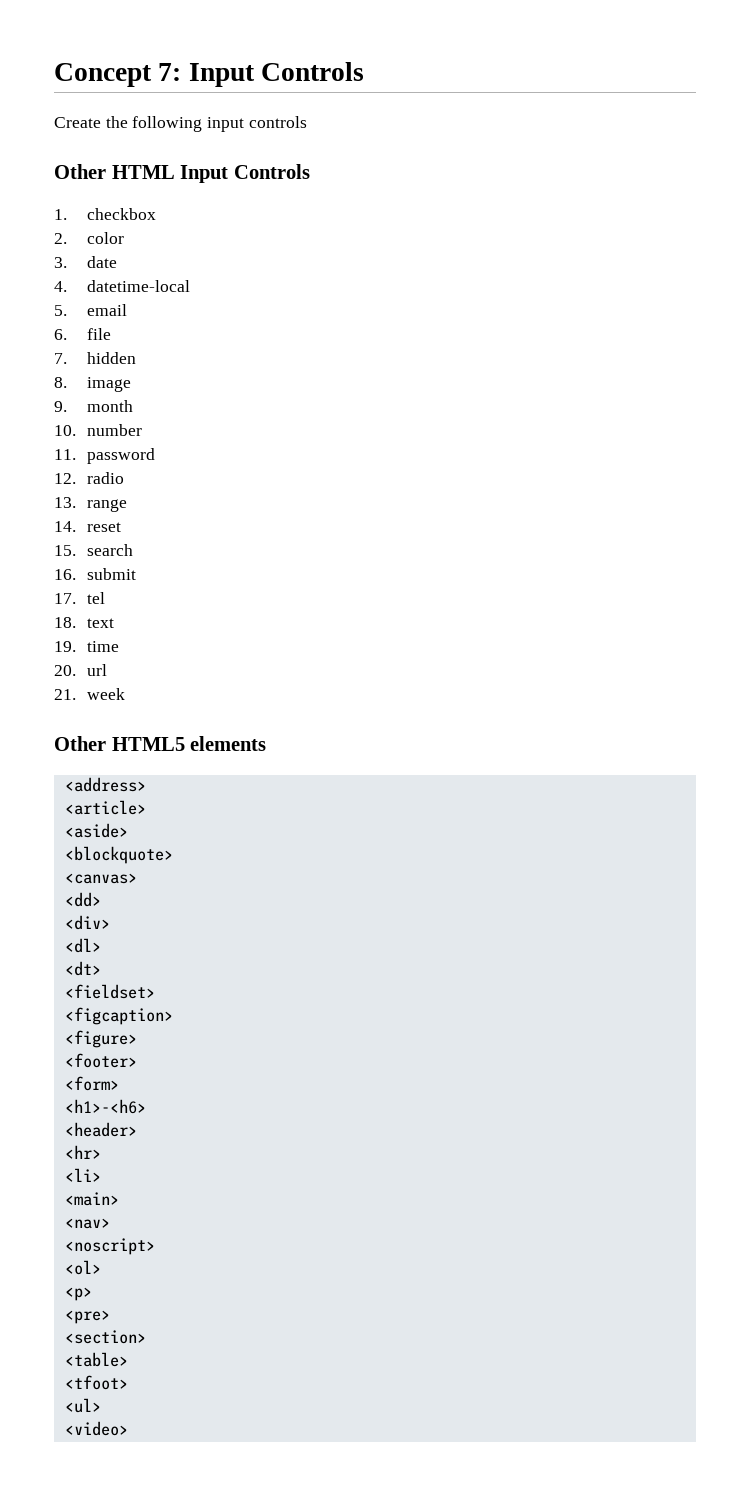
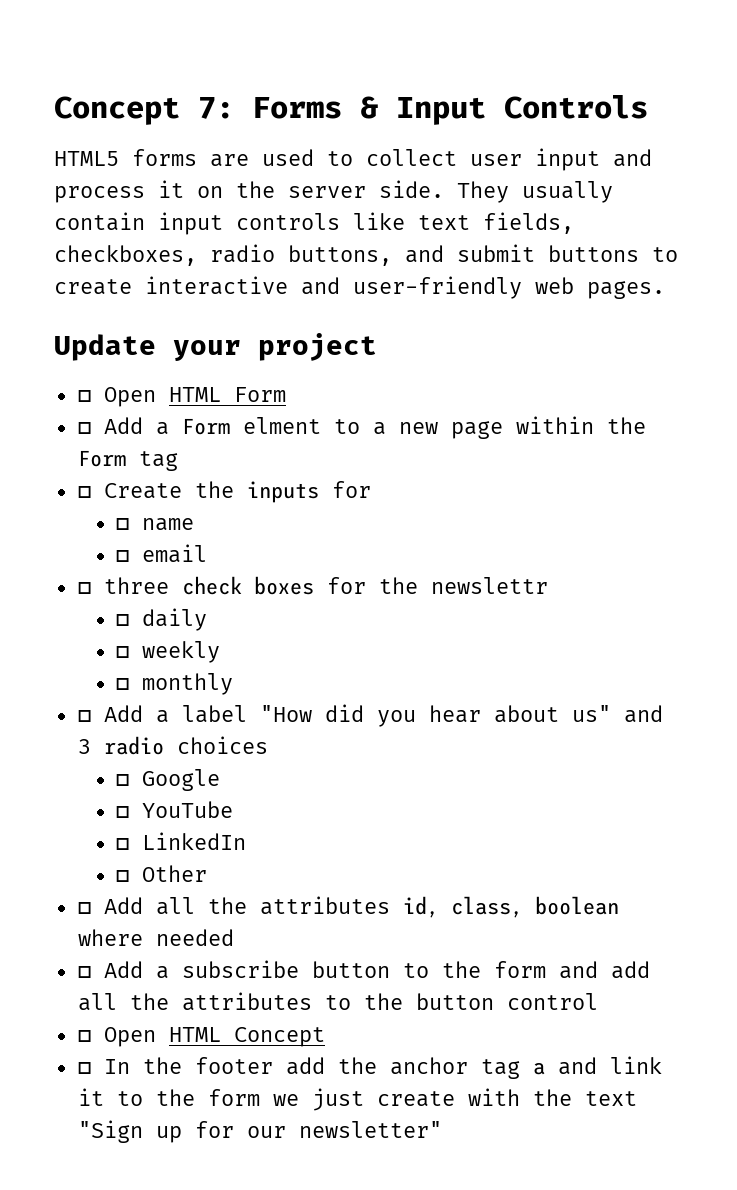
- Concept 7: Input Controls
- Create the following input controls
- Other HTML Input Controls
- 1. checkbox
- 2. color
- 3. date
- 4. datetime-local
- 5. email
- 6. file
- 7. hidden
- 8. image
- 9. month
- 10. number
- 11. password
- 12. radio
- 13. range
- 14. reset
- 15. search
- 16. submit
- 17. tel
- 18. text
- 19. time
- 20. url
- 21. week
- Other HTML5 elements
- <address>
- <article>
- <aside>
- <blockquote>
- <canvas>
- <dd>
- <div>
- <dl>
- <dt>
- <fieldset>
- <figcaption>
- <figure>
- <footer>
- <form>
- <h1>-<h6>
- <header>
- <hr>
- <li>
- <main>
- <nav>
- <noscript>
- <ol>
- <p>
- <pre>
- <section>
- <table>
- <tfoot>
- <ul>
- <video>
+ Concept 7: Forms & Input Controls
+ HTML5 forms are used to collect user input and process it on the server side. They usually contain input controls like text fields, checkboxes, radio buttons, and submit buttons to create interactive and user-friendly web pages.
+ Update your project
+ ☐ Open HTML Form
+ ☐ Add a Form elment to a new page within the Form tag
+ ☐ Create the inputs for
+ ☐ name
+ ☐ email
+ ☐ three check boxes for the newslettr
+ ☐ daily
+ ☐ weekly
+ ☐ monthly
+ ☐ Add a label "How did you hear about us" and 3 radio choices
+ ☐ Google
+ ☐ YouTube
+ ☐ LinkedIn
+ ☐ Other
+ ☐ Add all the attributes id, class, boolean where needed
+ ☐ Add a subscribe button to the form and add all the attributes to the button control
+ ☐ Open HTML Concept
+ ☐ In the footer add the anchor tag a and link it to the form we just create with the text "Sign up for our newsletter"

